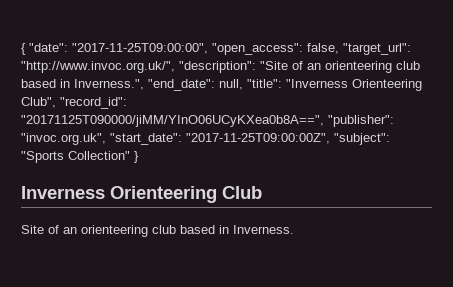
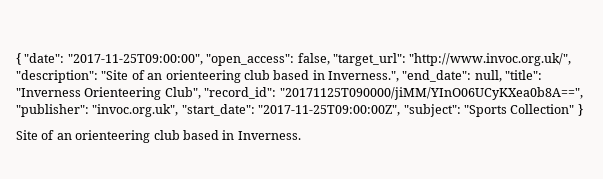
- Inverness Orienteering Club

